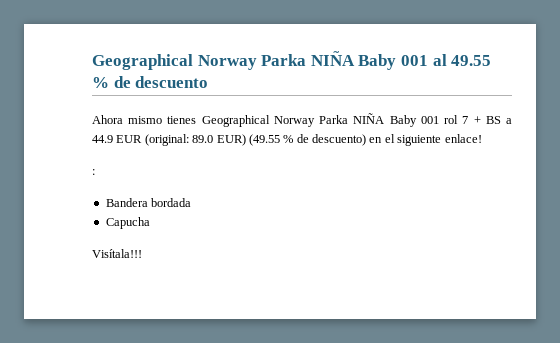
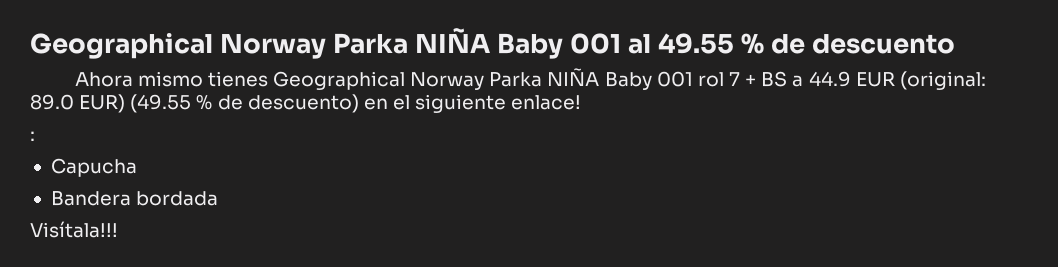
+ Capucha
- Capucha

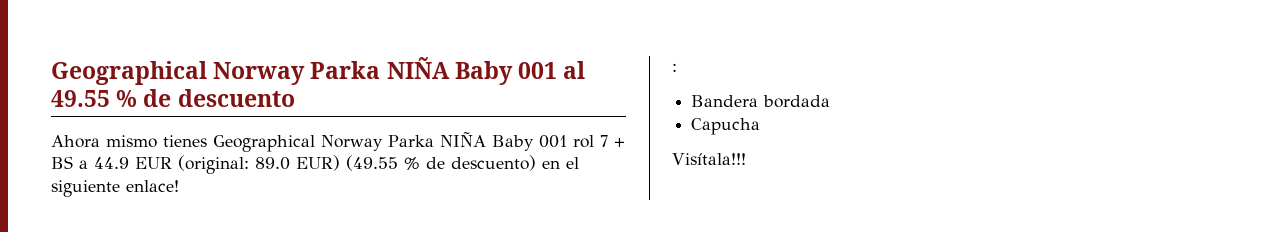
- Capucha
+ Capucha

